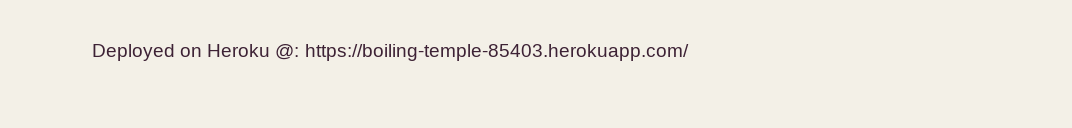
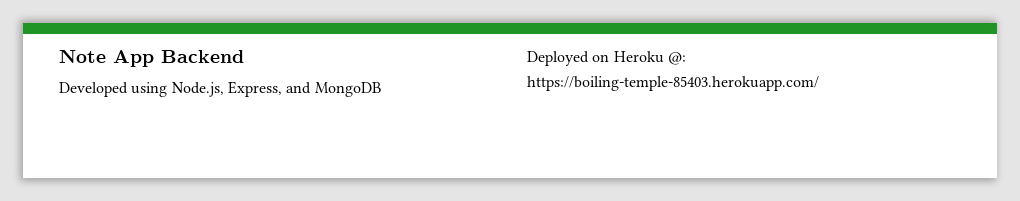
+ Note App Backend
+ Developed using Node.js, Express, and MongoDB

